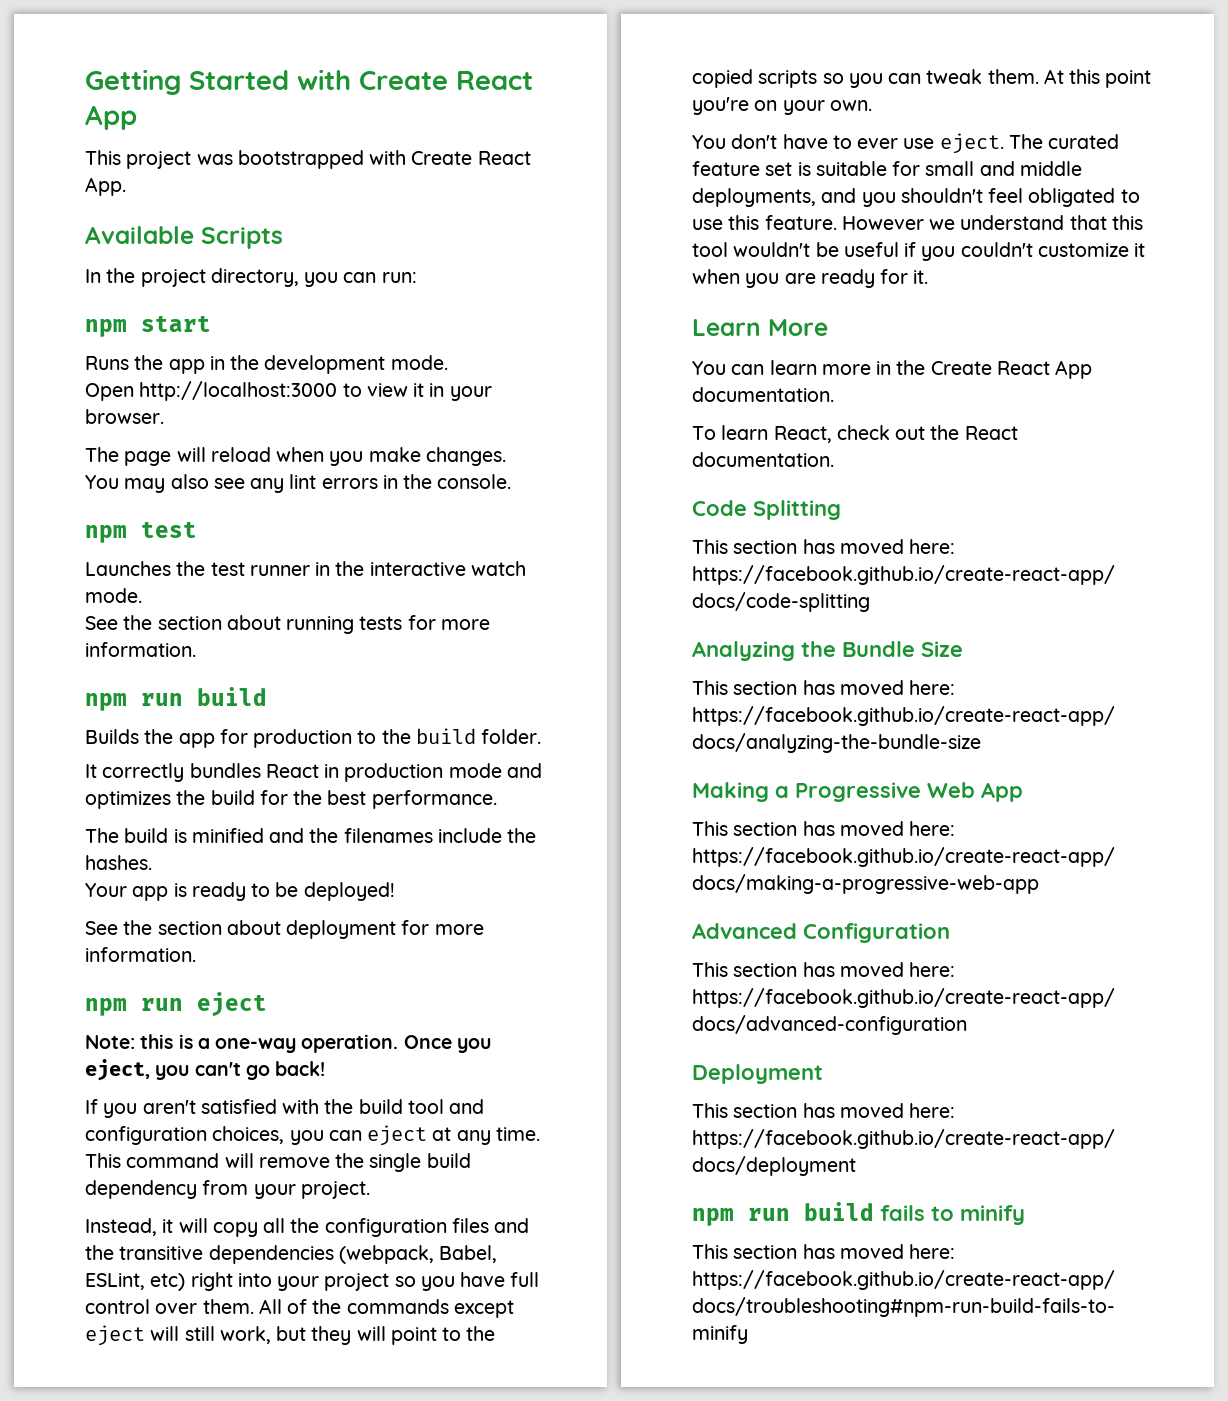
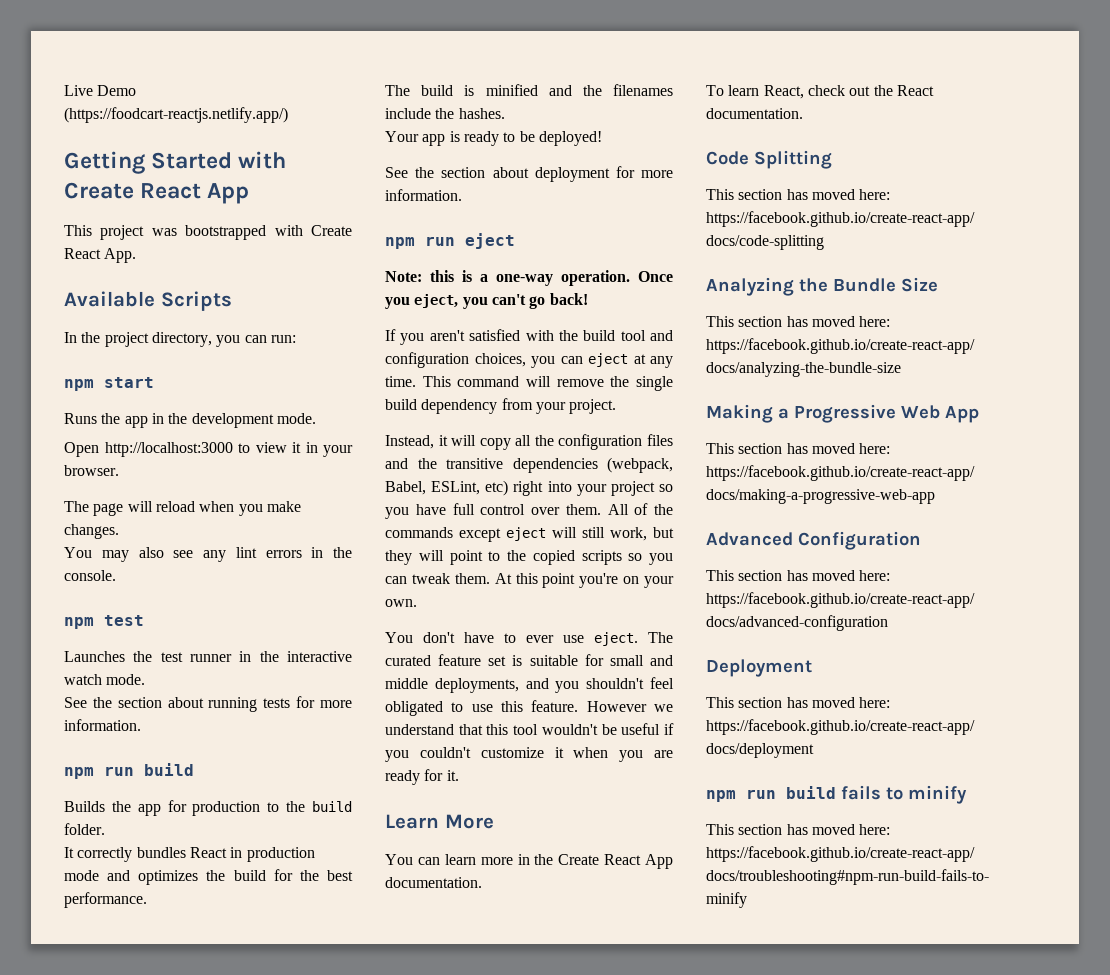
+ Live Demo (https://foodcart-reactjs.netlify.app/)

